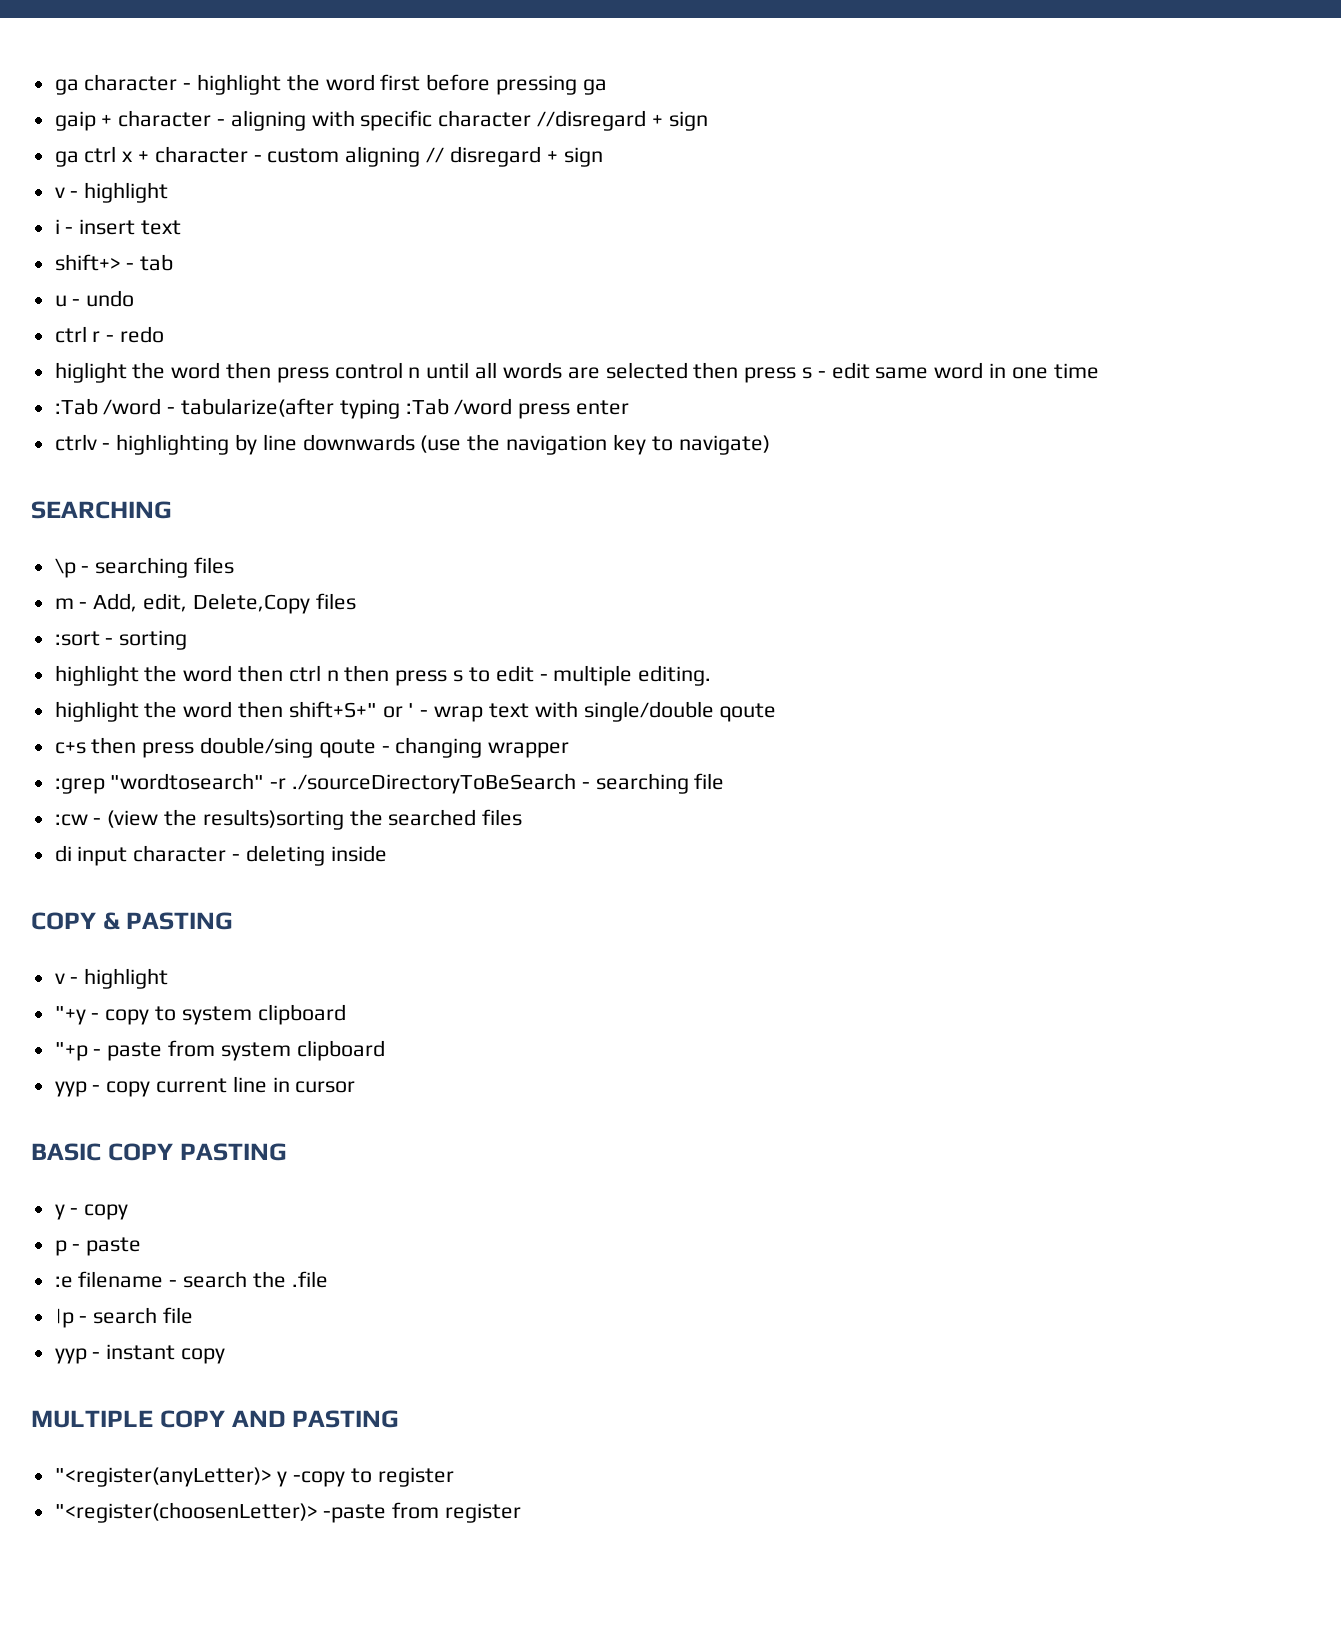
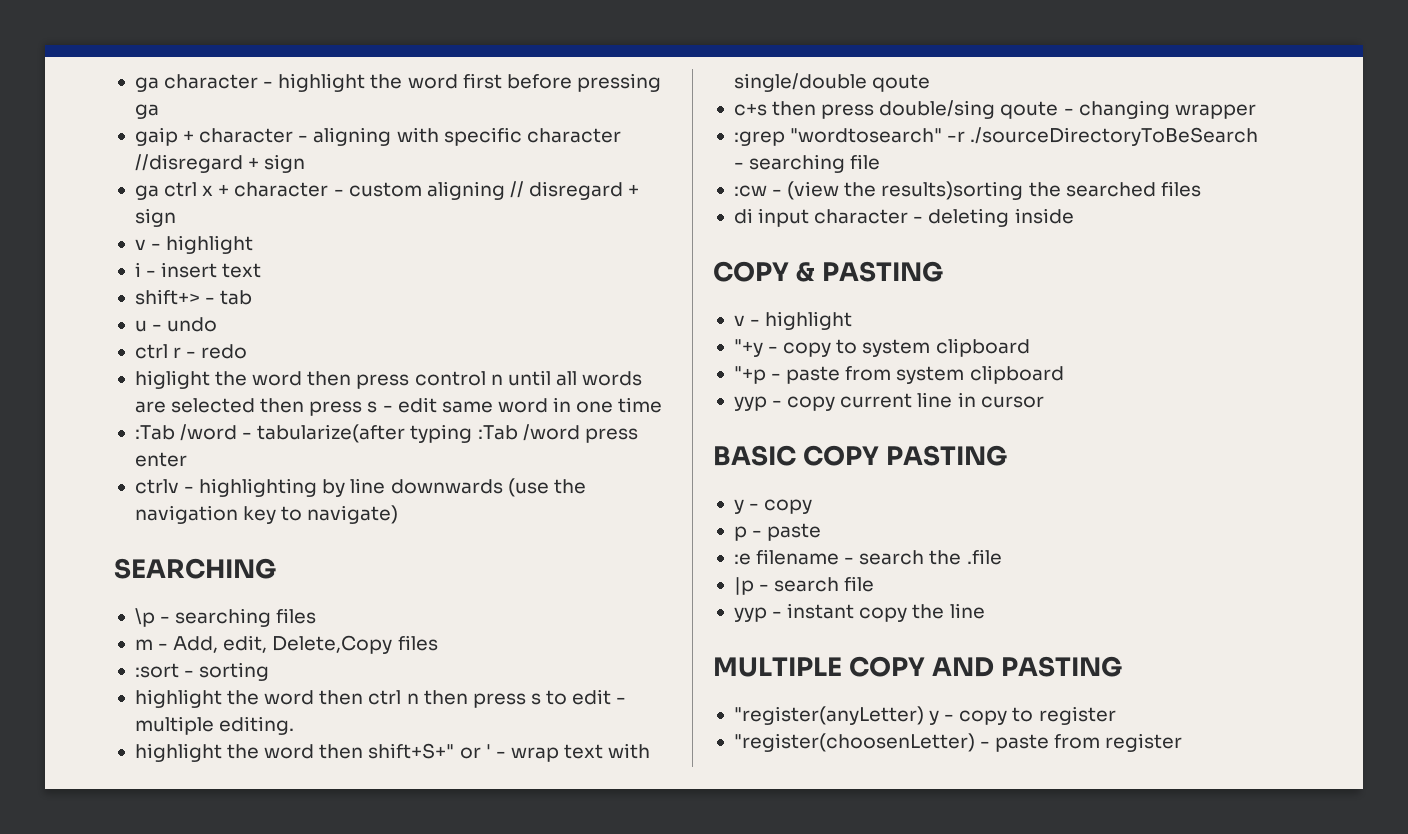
- yyp - instant copy
+ yyp - instant copy the line
- "<register(anyLetter)> y -copy to register
+ "register(anyLetter) y - copy to register
- "<register(choosenLetter)> -paste from register
+ "register(choosenLetter) - paste from register

